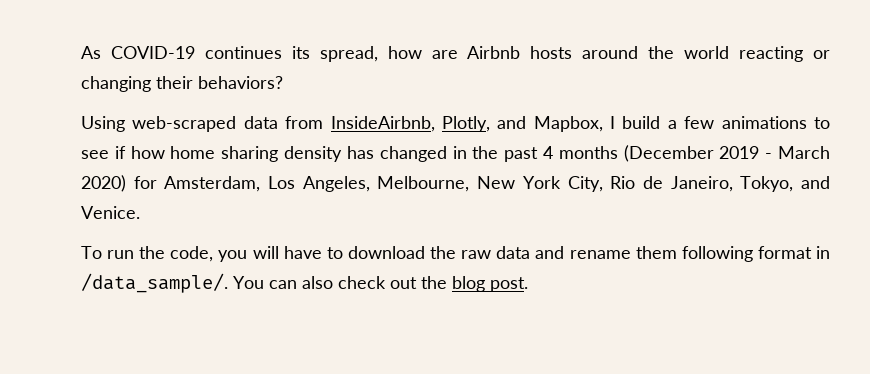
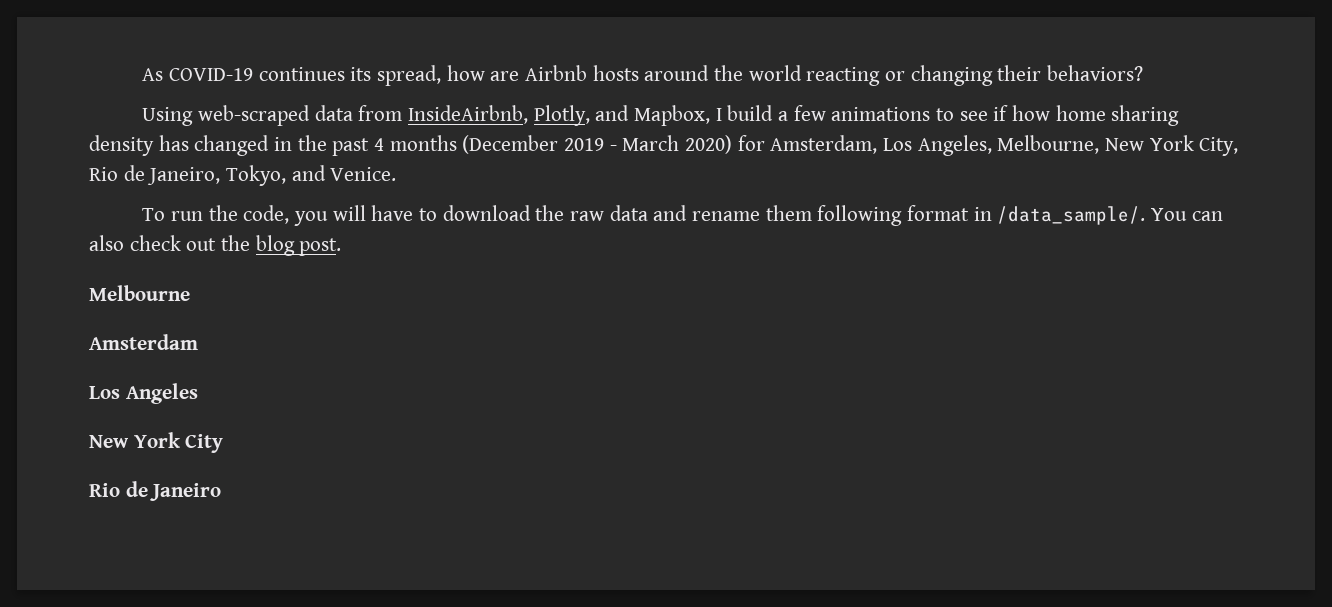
+ Melbourne
+ Amsterdam
+ Los Angeles
+ New York City
+ Rio de Janeiro

